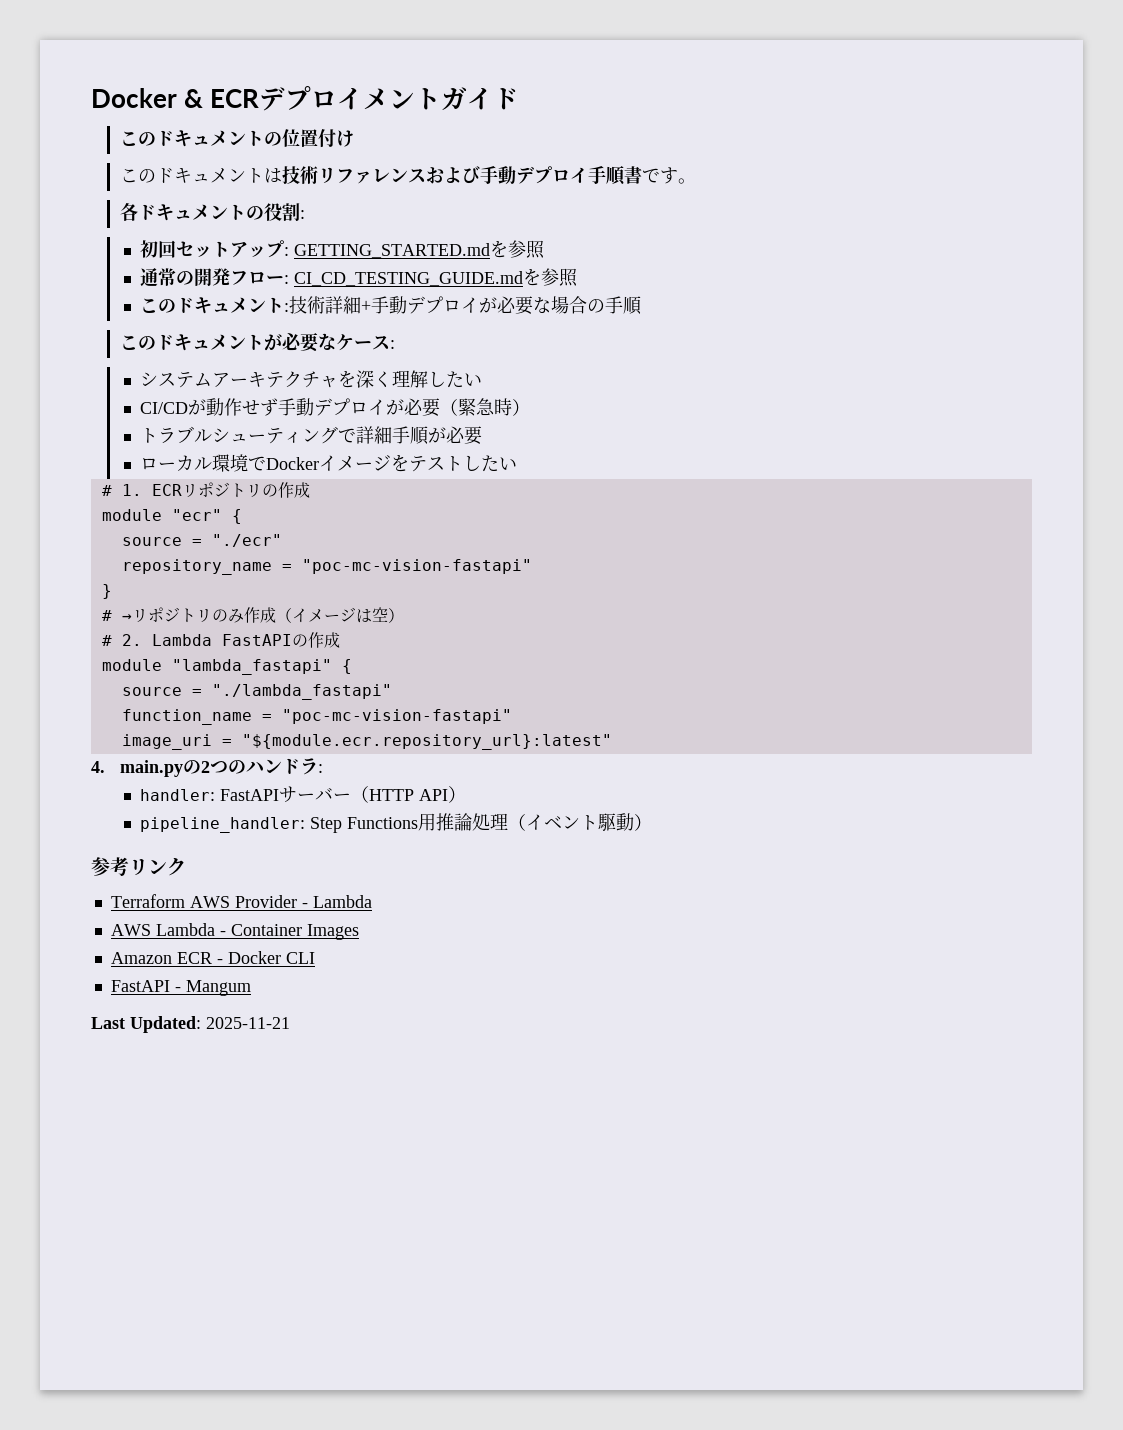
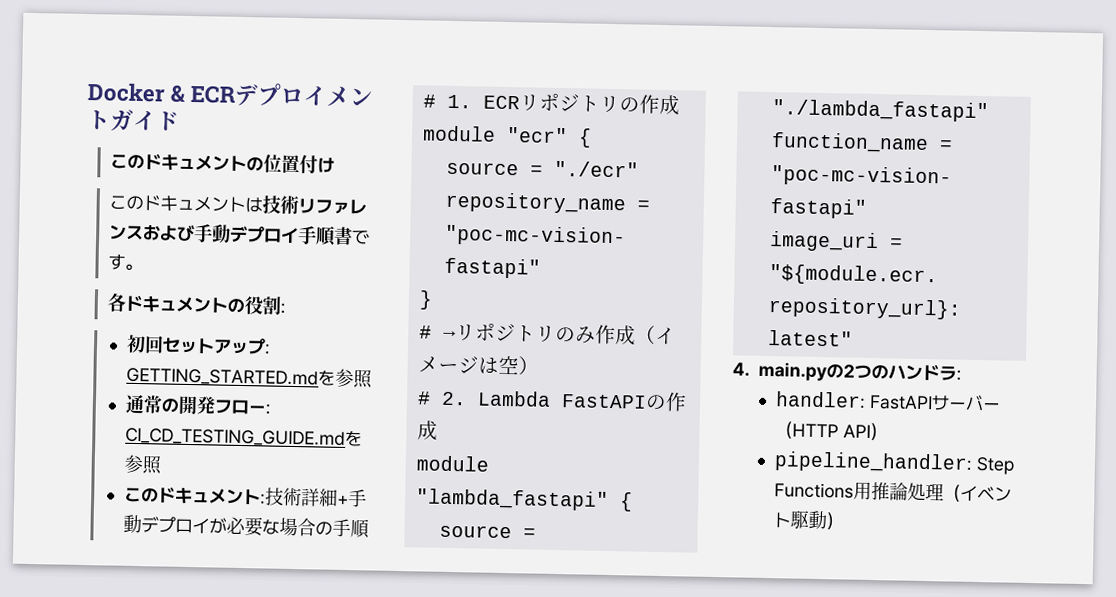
- このドキュメントが必要なケース:
- システムアーキテクチャを深く理解したい
- CI/CDが動作せず手動デプロイが必要（緊急時）
- トラブルシューティングで詳細手順が必要
- ローカル環境でDockerイメージをテストしたい
- 参考リンク
- Terraform AWS Provider - Lambda
- AWS Lambda - Container Images
- Amazon ECR - Docker CLI
- FastAPI - Mangum
- Last Updated: 2025-11-21

